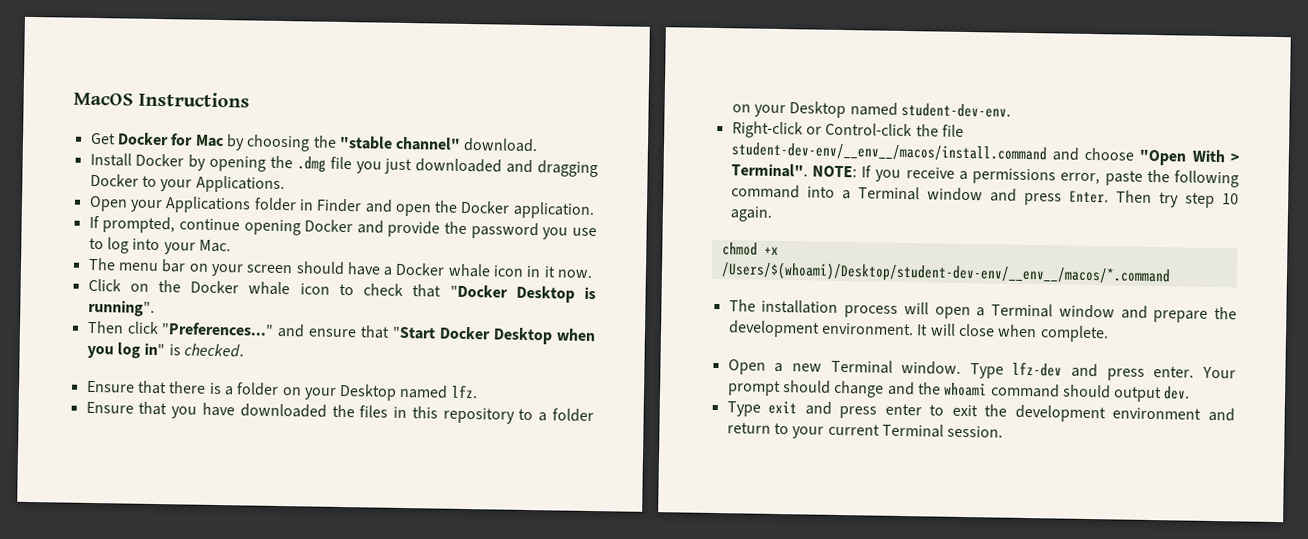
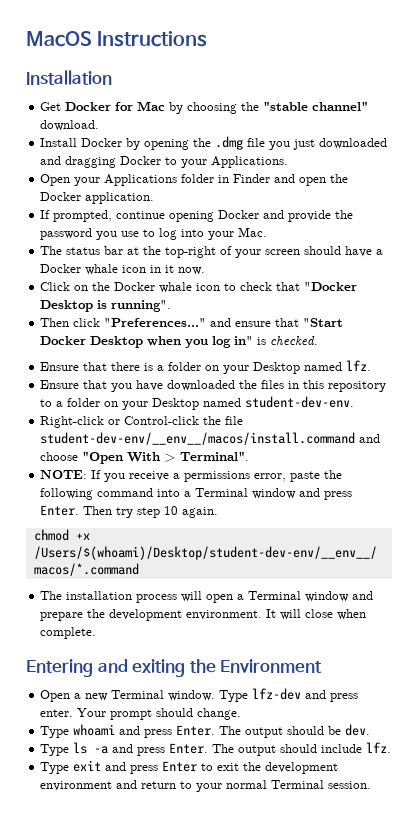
+ Installation
- The menu bar on your screen should have a Docker whale icon in it now.
+ The status bar at the top-right of your screen should have a Docker whale icon in it now.
- Right-click or Control-click the file student-dev-env/__env__/macos/install.command and choose "Open With > Terminal". NOTE: If you receive a permissions error, paste the following command into a Terminal window and press Enter.
+ Right-click or Control-click the file student-dev-env/__env__/macos/install.command and choose "Open With > Terminal".
+ NOTE: If you receive a permissions error, paste the following command into a Terminal window and press Enter.
+ Entering and exiting the Environment
- Your prompt should change and the whoami command should output dev.
+ Your prompt should change.
+ Type whoami and press Enter. The output should be dev.
+ Type ls -a and press Enter. The output should include lfz.
- Type exit and press enter to exit the development environment and return to your current Terminal session.
+ Type exit and press Enter to exit the development environment and return to your normal Terminal session.

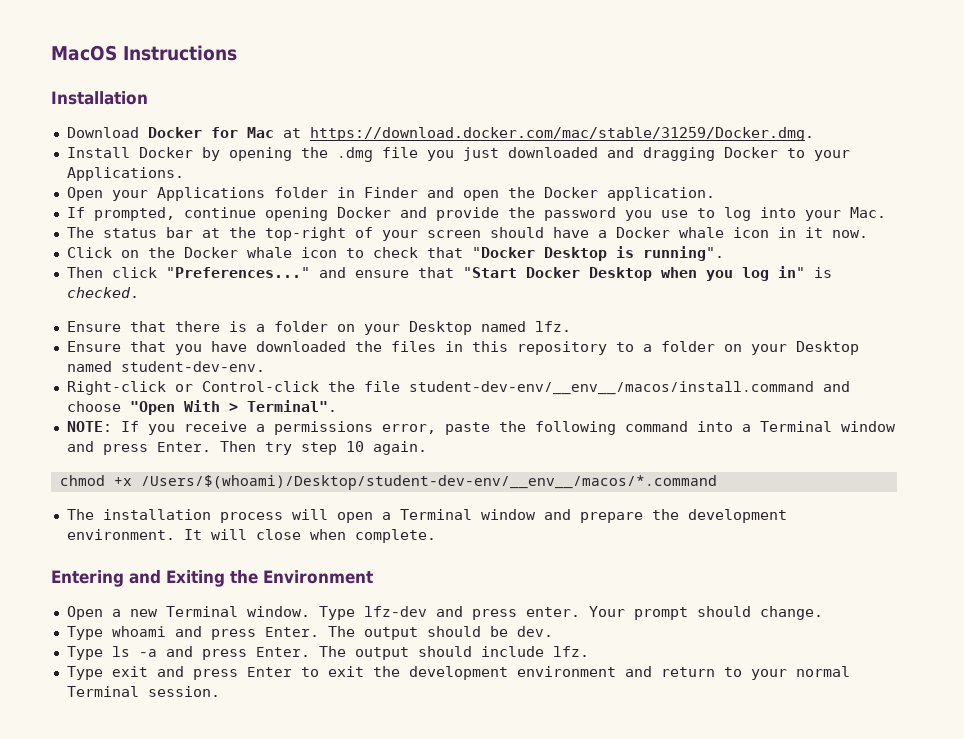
- Get Docker for Mac by choosing the "stable channel" download.
+ Download Docker for Mac at https://download.docker.com/mac/stable/31259/Docker.dmg.
- Entering and exiting the Environment
+ Entering and Exiting the Environment

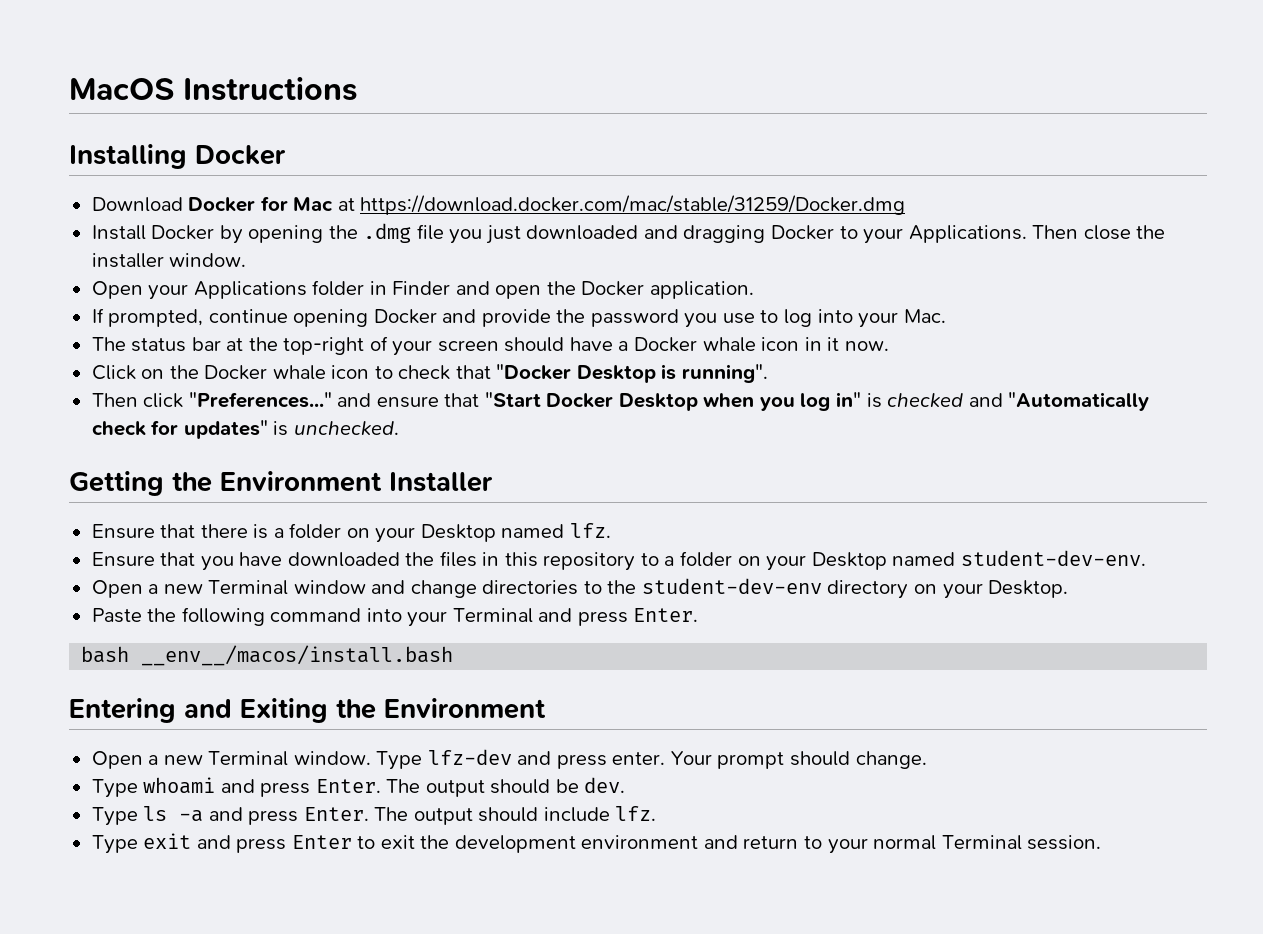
- Installation
+ Installing Docker
- Download Docker for Mac at https://download.docker.com/mac/stable/31259/Docker.dmg.
+ Download Docker for Mac at https://download.docker.com/mac/stable/31259/Docker.dmg
+ Then close the installer window.
- Then click "Preferences..." and ensure that "Start Docker Desktop when you log in" is checked.
+ Then click "Preferences..." and ensure that "Start Docker Desktop when you log in" is checked and "Automatically check for updates" is unchecked.
+ Getting the Environment Installer
- Right-click or Control-click the file student-dev-env/__env__/macos/install.command and choose "Open With > Terminal".
- NOTE: If you receive a permissions error, paste the following command into a Terminal window and press Enter. Then try step 10 again.
- chmod +x /Users/$(whoami)/Desktop/student-dev-env/__env__/macos/*.command
- The installation process will open a Terminal window and prepare the development environment. It will close when complete.
+ Open a new Terminal window and change directories to the student-dev-env directory on your Desktop.
+ Paste the following command into your Terminal and press Enter.
+ bash __env__/macos/install.bash

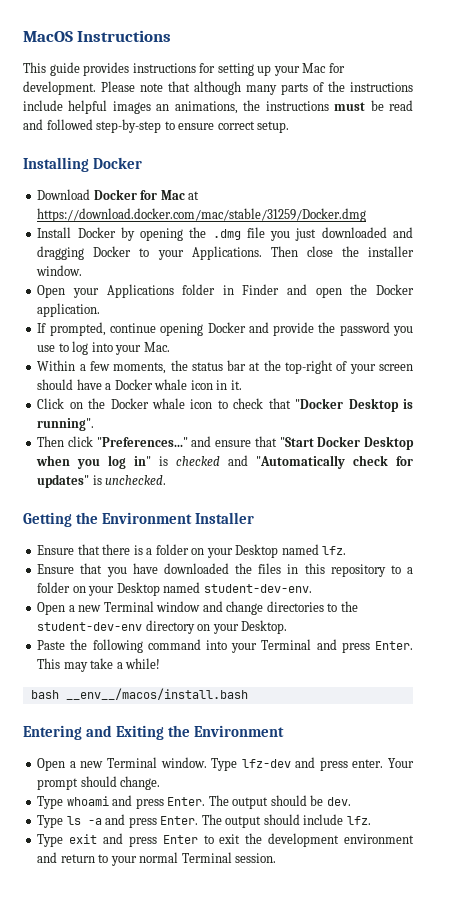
+ This guide provides instructions for setting up your Mac for development. Please note that although many parts of the instructions include helpful images an animations, the instructions must be read and followed step-by-step to ensure correct setup.
- The status bar at the top-right of your screen should have a Docker whale icon in it now.
+ Within a few moments, the status bar at the top-right of your screen should have a Docker whale icon in it.
+ This may take a while!

